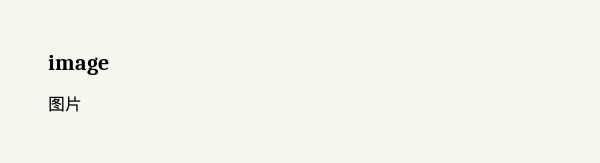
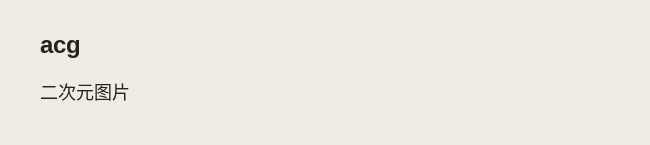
- image
- 图片
+ acg
+ 二次元图片

